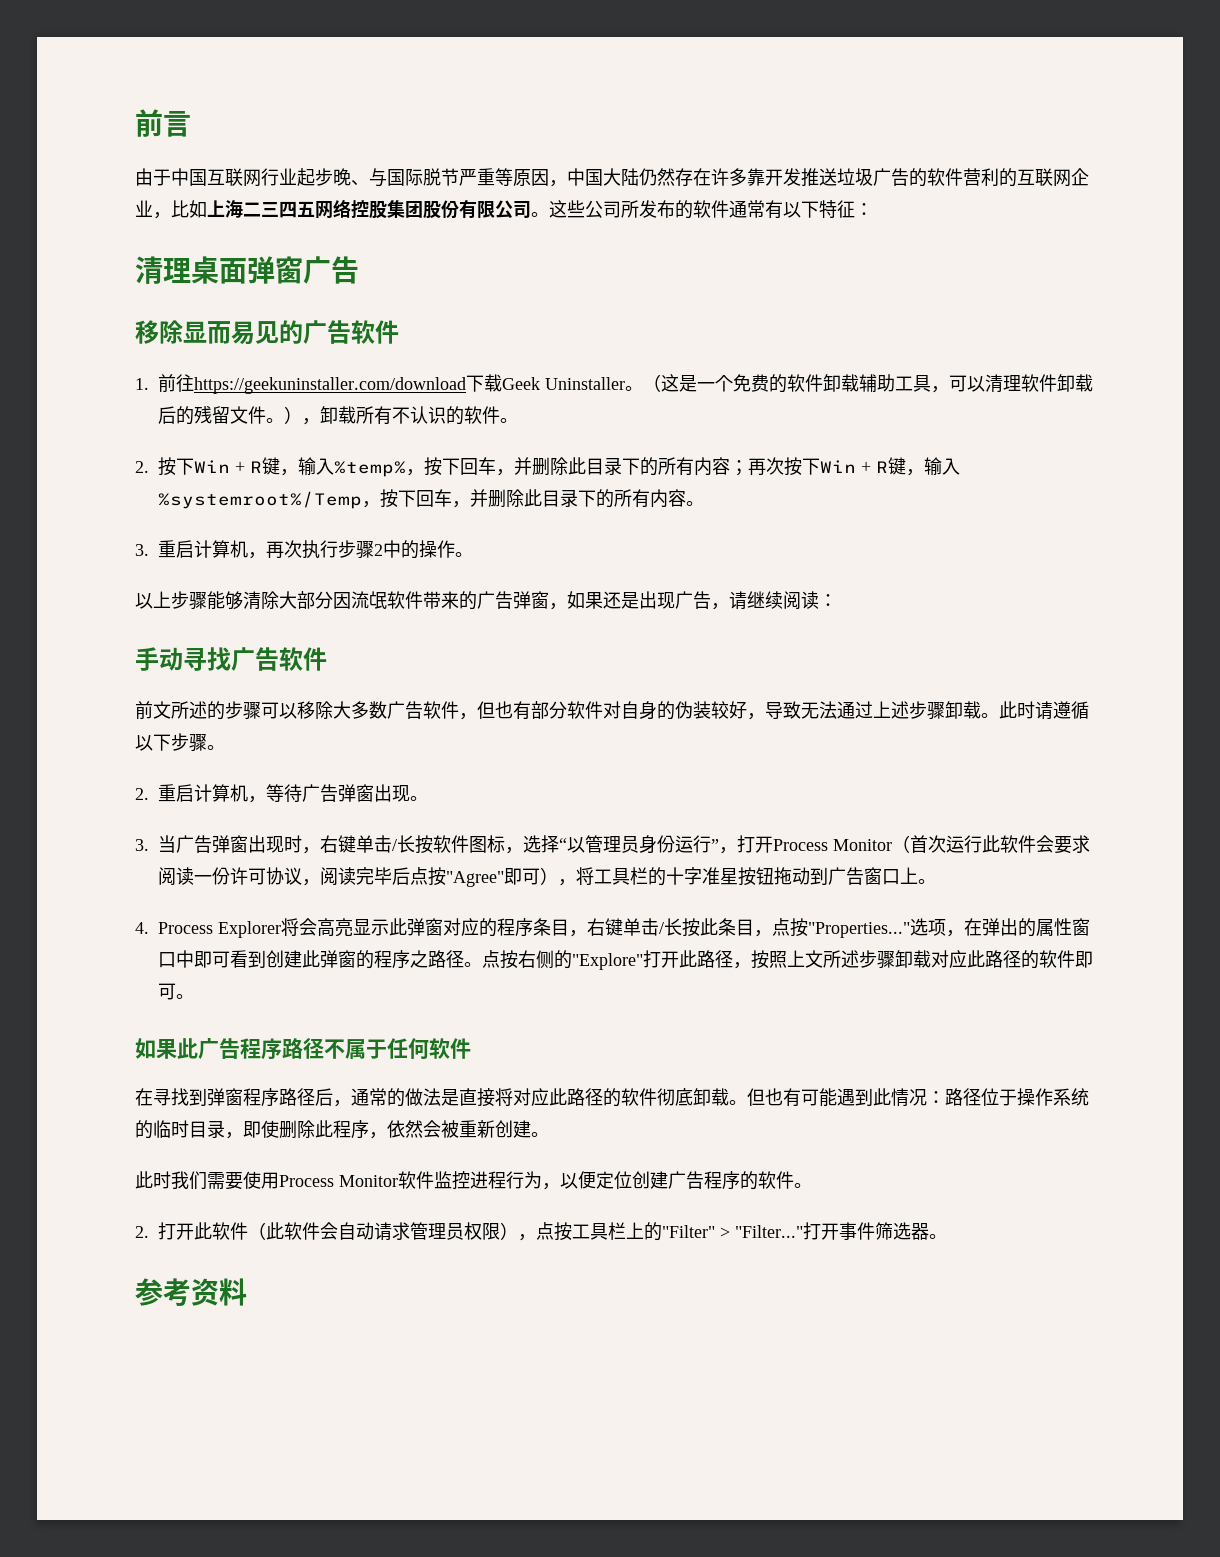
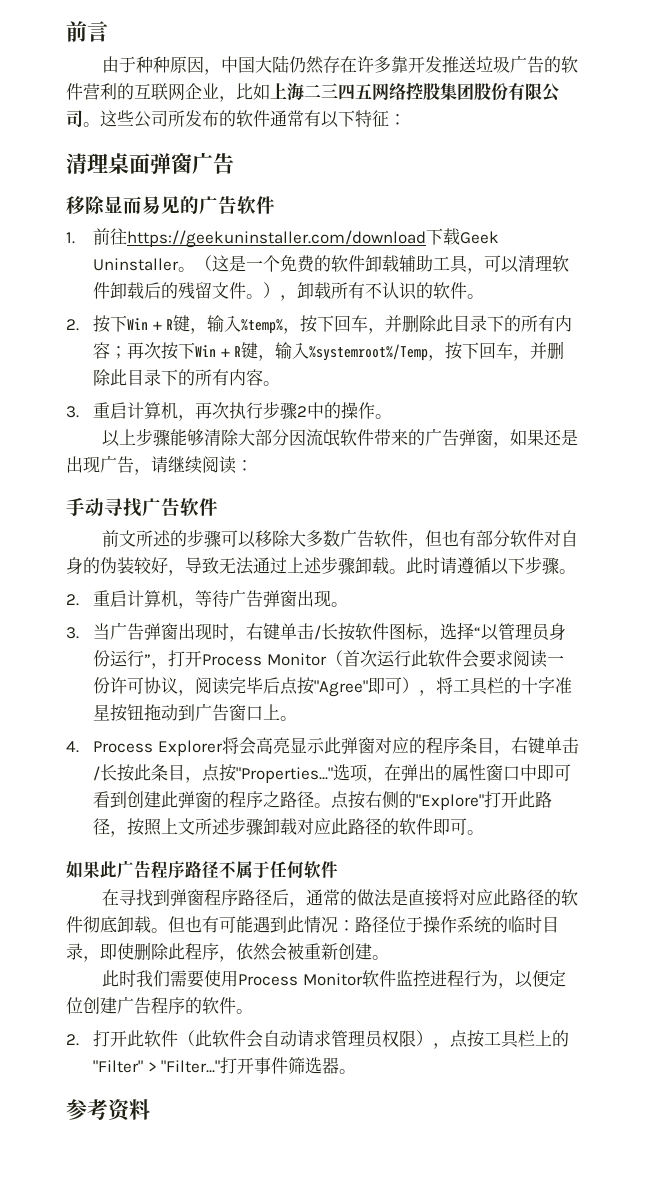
- 由于中国互联网行业起步晚、与国际脱节严重等原因，中国大陆仍然存在许多靠开发推送垃圾广告的软件营利的互联网企业，比如上海二三四五网络控股集团股份有限公司。
+ 由于种种原因，中国大陆仍然存在许多靠开发推送垃圾广告的软件营利的互联网企业，比如上海二三四五网络控股集团股份有限公司。

